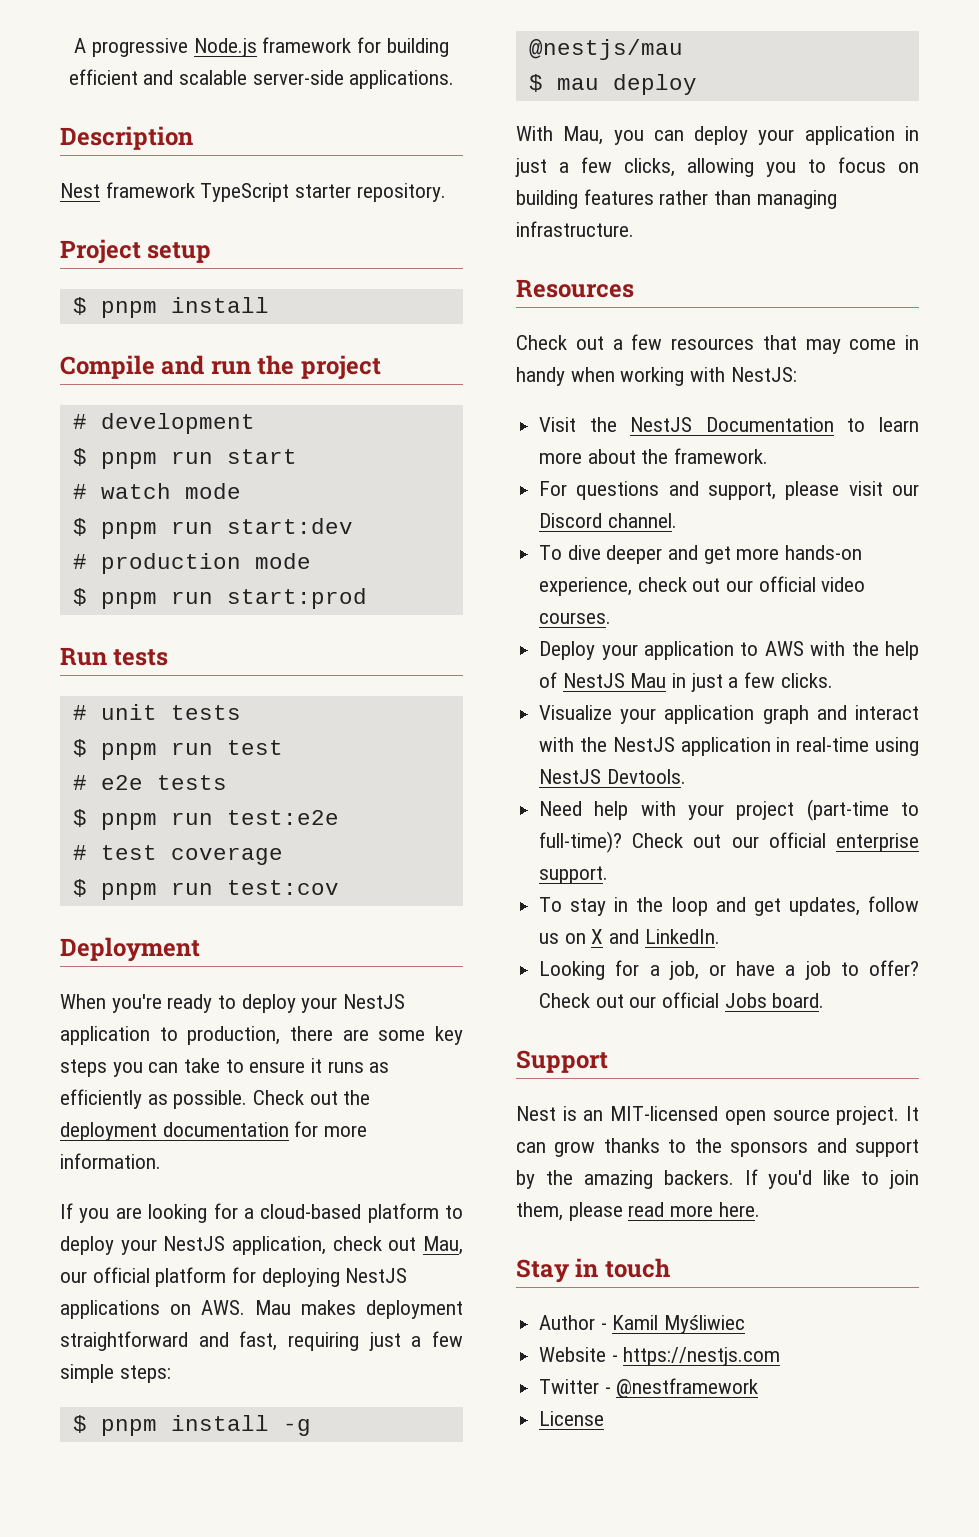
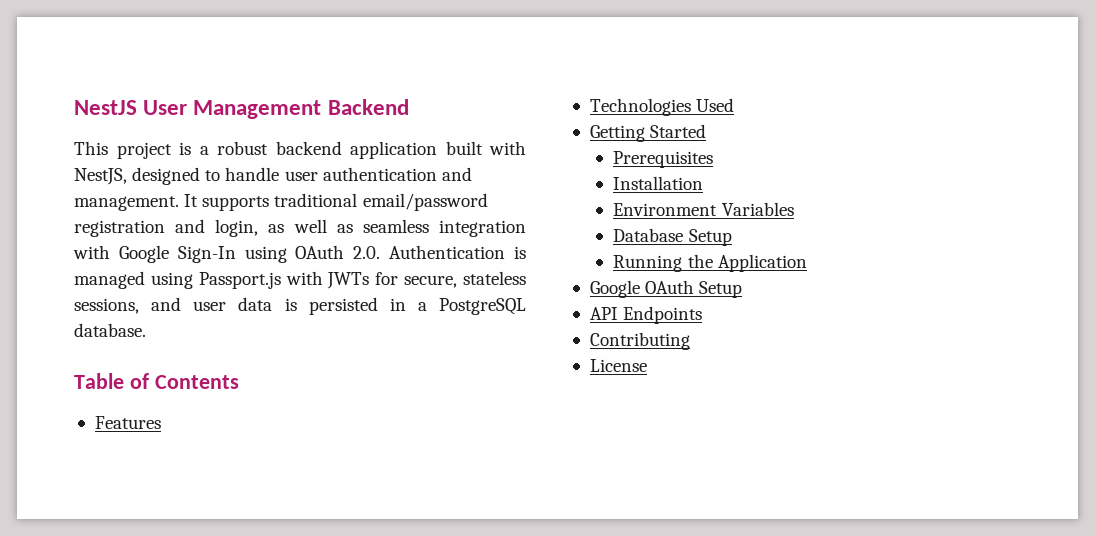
- A progressive Node.js framework for building efficient and scalable server-side applications.
- Description
- Nest framework TypeScript starter repository.
- Project setup
- $ pnpm install
- Compile and run the project
- # development
- $ pnpm run start
- # watch mode
- $ pnpm run start:dev
- # production mode
- $ pnpm run start:prod
- Run tests
- # unit tests
- $ pnpm run test
- # e2e tests
- $ pnpm run test:e2e
- # test coverage
- $ pnpm run test:cov
- Deployment
- When you're ready to deploy your NestJS application to production, there are some key steps you can take to ensure it runs as efficiently as possible. Check out the deployment documentation for more information.
- If you are looking for a cloud-based platform to deploy your NestJS application, check out Mau, our official platform for deploying NestJS applications on AWS. Mau makes deployment straightforward and fast, requiring just a few simple steps:
- $ pnpm install -g @nestjs/mau
- $ mau deploy
- With Mau, you can deploy your application in just a few clicks, allowing you to focus on building features rather than managing infrastructure.
- Resources
- Check out a few resources that may come in handy when working with NestJS:
- Visit the NestJS Documentation to learn more about the framework.
- For questions and support, please visit our Discord channel.
- To dive deeper and get more hands-on experience, check out our official video courses.
- Deploy your application to AWS with the help of NestJS Mau in just a few clicks.
- Visualize your application graph and interact with the NestJS application in real-time using NestJS Devtools.
- Need help with your project (part-time to full-time)? Check out our official enterprise support.
- To stay in the loop and get updates, follow us on X and LinkedIn.
- Looking for a job, or have a job to offer? Check out our official Jobs board.
- Support
- Nest is an MIT-licensed open source project. It can grow thanks to the sponsors and support by the amazing backers. If you'd like to join them, please read more here.
- Stay in touch
- Author - Kamil Myśliwiec
- Website - https://nestjs.com
- Twitter - @nestframework
+ NestJS User Management Backend
+ This project is a robust backend application built with NestJS, designed to handle user authentication and management. It supports traditional email/password registration and login, as well as seamless integration with Google Sign-In using OAuth 2.0. Authentication is managed using Passport.js with JWTs for secure, stateless sessions, and user data is persisted in a PostgreSQL database.
+ Table of Contents
+ Features
+ Technologies Used
+ Getting Started
+ Prerequisites
+ Installation
+ Environment Variables
+ Database Setup
+ Running the Application
+ Google OAuth Setup
+ API Endpoints
+ Contributing

